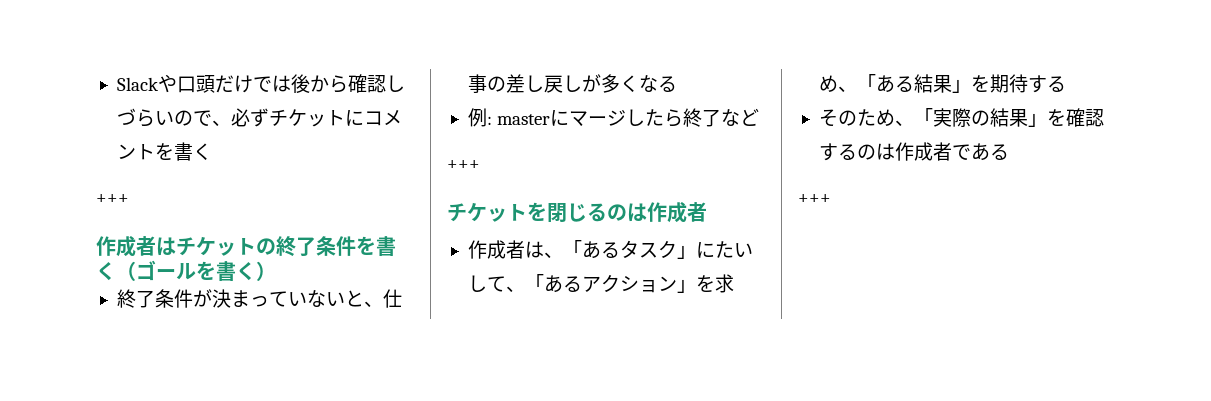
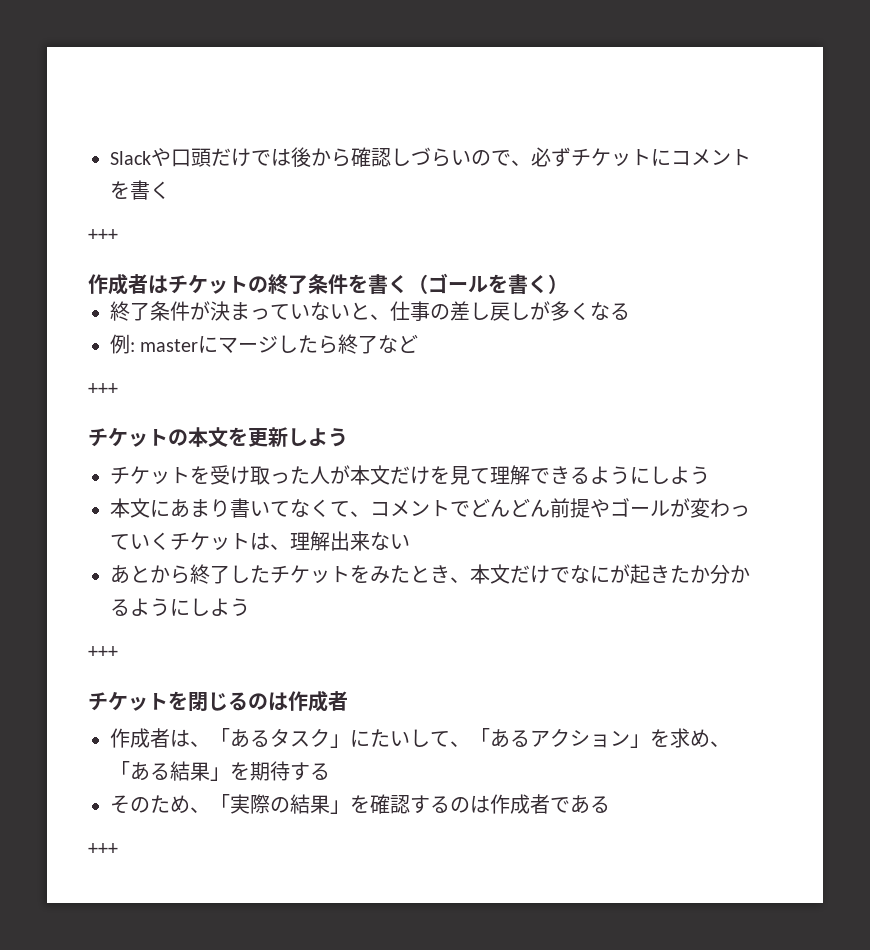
+ チケットの本文を更新しよう
+ チケットを受け取った人が本文だけを見て理解できるようにしよう
+ 本文にあまり書いてなくて、コメントでどんどん前提やゴールが変わっていくチケットは、理解出来ない
+ あとから終了したチケットをみたとき、本文だけでなにが起きたか分かるようにしよう
+ +++

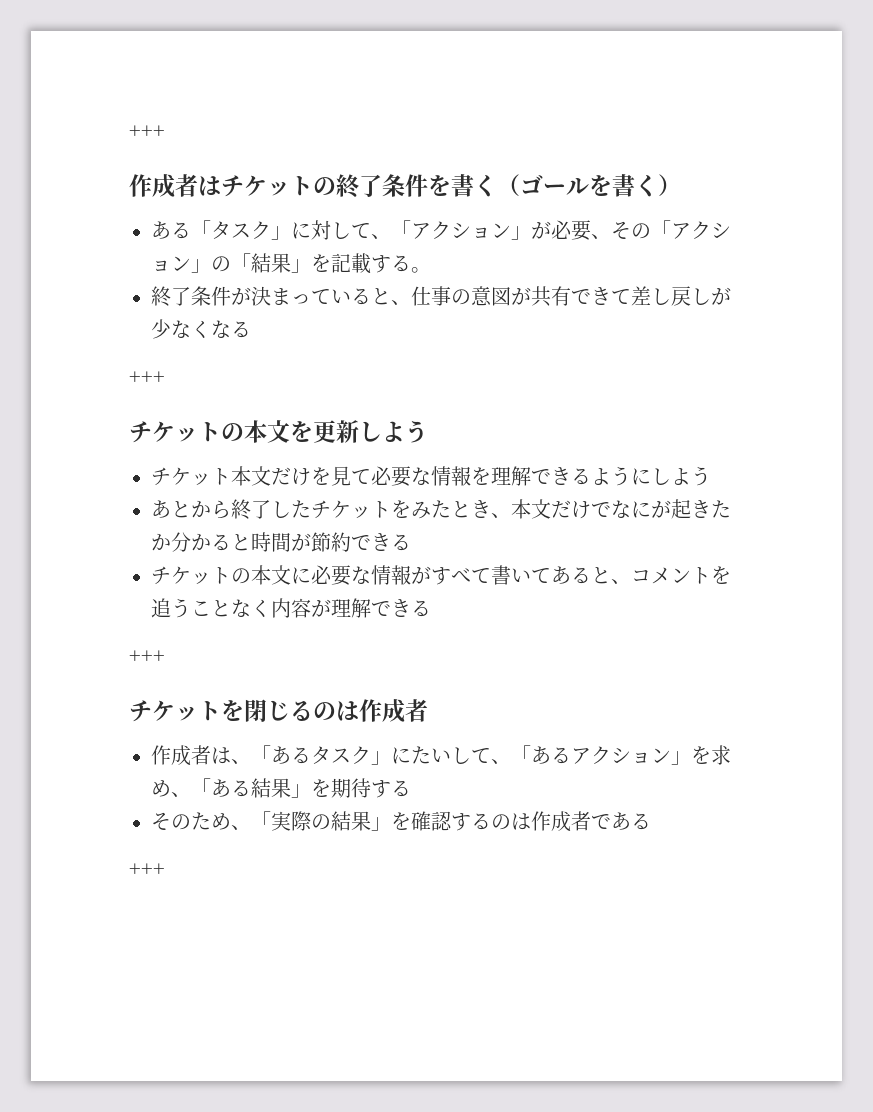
- Slackや口頭だけでは後から確認しづらいので、必ずチケットにコメントを書く
+ ある「タスク」に対して、「アクション」が必要、その「アクション」の「結果」を記載する。
- 終了条件が決まっていないと、仕事の差し戻しが多くなる
+ 終了条件が決まっていると、仕事の意図が共有できて差し戻しが少なくなる
- 例: masterにマージしたら終了など
- チケットを受け取った人が本文だけを見て理解できるようにしよう
+ チケット本文だけを見て必要な情報を理解できるようにしよう
- 本文にあまり書いてなくて、コメントでどんどん前提やゴールが変わっていくチケットは、理解出来ない
- あとから終了したチケットをみたとき、本文だけでなにが起きたか分かるようにしよう
+ あとから終了したチケットをみたとき、本文だけでなにが起きたか分かると時間が節約できる
+ チケットの本文に必要な情報がすべて書いてあると、コメントを追うことなく内容が理解できる

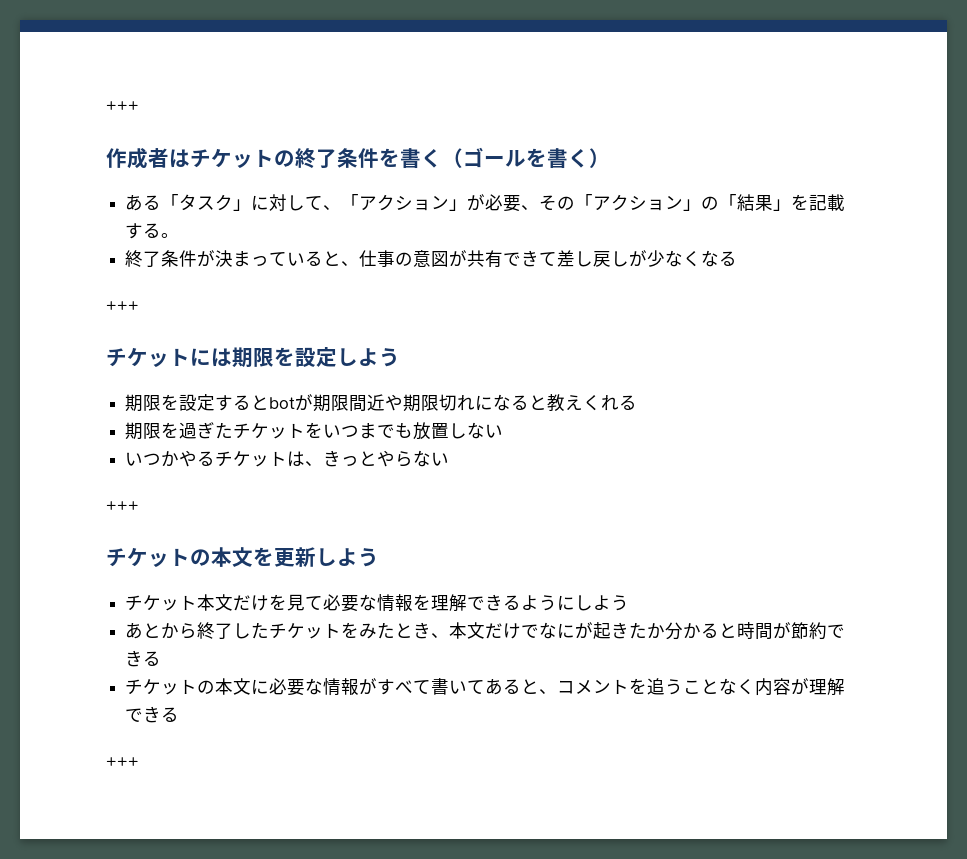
+ チケットには期限を設定しよう
+ 期限を設定するとbotが期限間近や期限切れになると教えくれる
+ 期限を過ぎたチケットをいつまでも放置しない
+ いつかやるチケットは、きっとやらない
+ +++
- チケットを閉じるのは作成者
- 作成者は、「あるタスク」にたいして、「あるアクション」を求め、「ある結果」を期待する
- そのため、「実際の結果」を確認するのは作成者である
- +++

